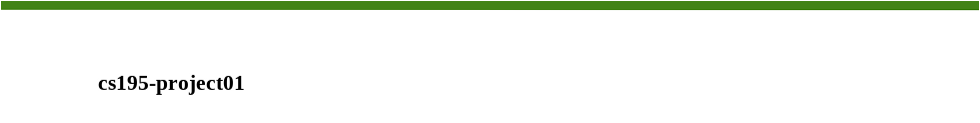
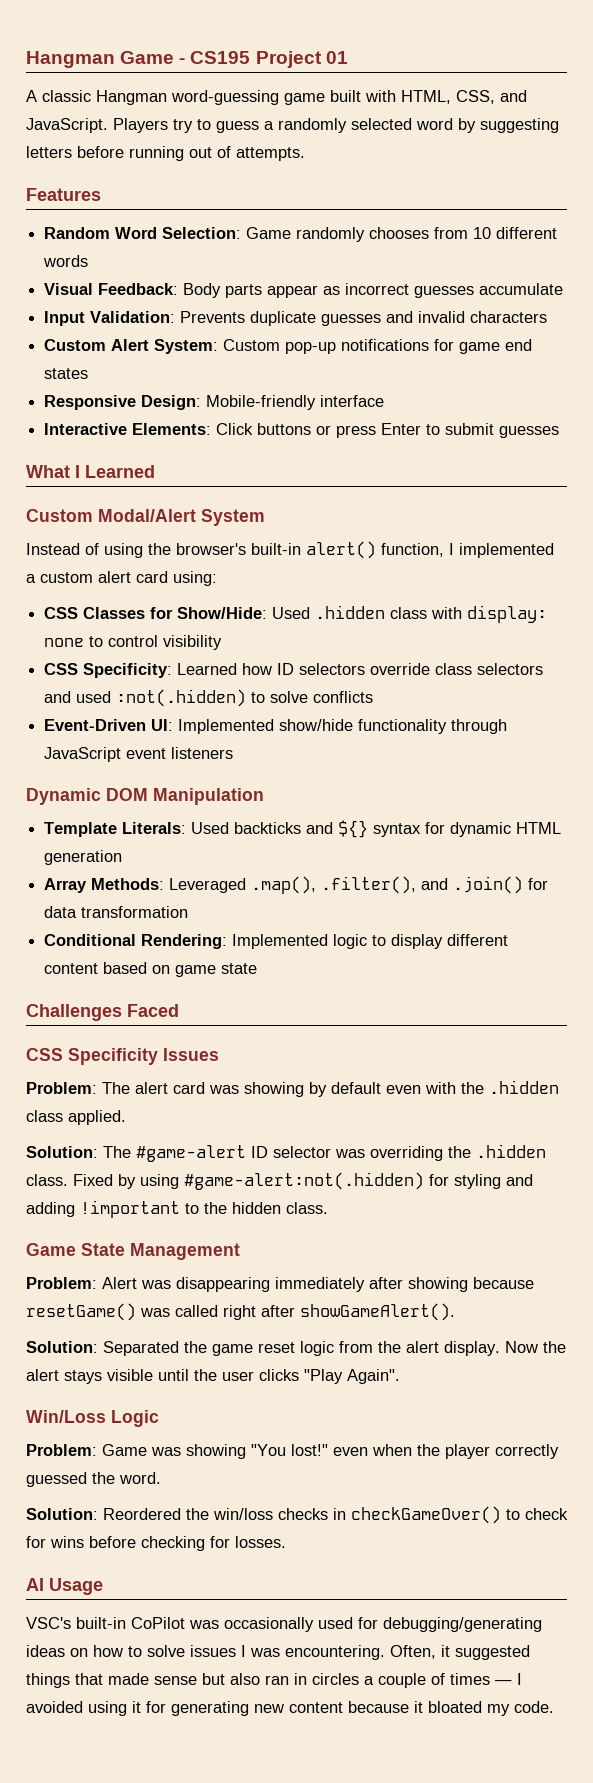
- cs195-project01
+ Hangman Game - CS195 Project 01
+ A classic Hangman word-guessing game built with HTML, CSS, and JavaScript. Players try to guess a randomly selected word by suggesting letters before running out of attempts.
+ Features
+ Random Word Selection: Game randomly chooses from 10 different words
+ Visual Feedback: Body parts appear as incorrect guesses accumulate
+ Input Validation: Prevents duplicate guesses and invalid characters
+ Custom Alert System: Custom pop-up notifications for game end states
+ Responsive Design: Mobile-friendly interface
+ Interactive Elements: Click buttons or press Enter to submit guesses
+ What I Learned
+ Custom Modal/Alert System
+ Instead of using the browser's built-in alert() function, I implemented a custom alert card using:
+ CSS Classes for Show/Hide: Used .hidden class with display: none to control visibility
+ CSS Specificity: Learned how ID selectors override class selectors and used :not(.hidden) to solve conflicts
+ Event-Driven UI: Implemented show/hide functionality through JavaScript event listeners
+ Dynamic DOM Manipulation
+ Template Literals: Used backticks and ${} syntax for dynamic HTML generation
+ Array Methods: Leveraged .map(), .filter(), and .join() for data transformation
+ Conditional Rendering: Implemented logic to display different content based on game state
+ Challenges Faced
+ CSS Specificity Issues
+ Problem: The alert card was showing by default even with the .hidden class applied.
+ Solution: The #game-alert ID selector was overriding the .hidden class. Fixed by using #game-alert:not(.hidden) for styling and adding !important to the hidden class.
+ Game State Management
+ Problem: Alert was disappearing immediately after showing because resetGame() was called right after showGameAlert().
+ Solution: Separated the game reset logic from the alert display. Now the alert stays visible until the user clicks "Play Again".
+ Win/Loss Logic
+ Problem: Game was showing "You lost!" even when the player correctly guessed the word.
+ Solution: Reordered the win/loss checks in checkGameOver() to check for wins before checking for losses.
+ AI Usage
+ VSC's built-in CoPilot was occasionally used for debugging/generating ideas on how to solve issues I was encountering. Often, it suggested things that made sense but also ran in circles a couple of times — I avoided using it for generating new content because it bloated my code.

